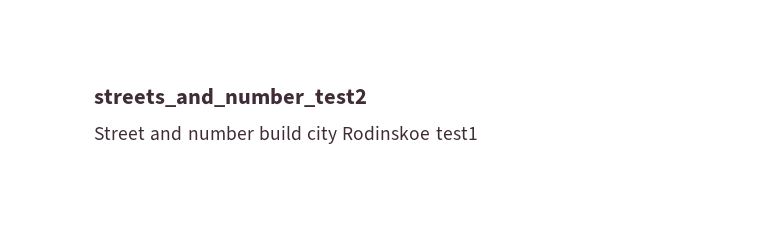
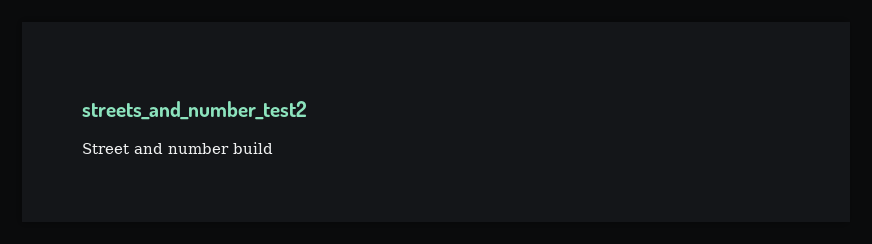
- Street and number build city Rodinskoe test1
+ Street and number build

